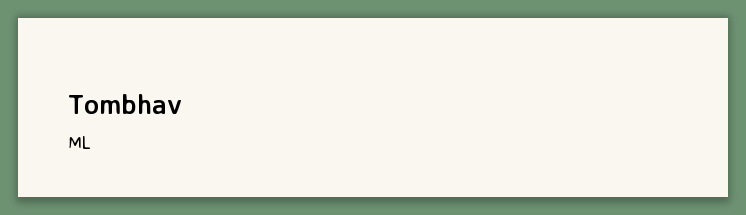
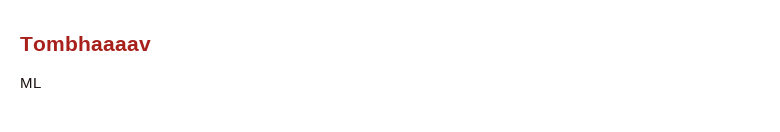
- Tombhav
+ Tombhaaaav

